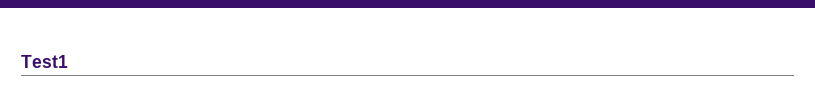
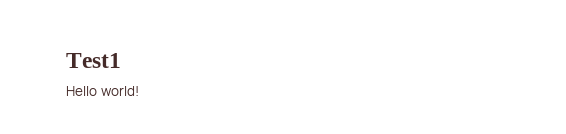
+ Hello world!

